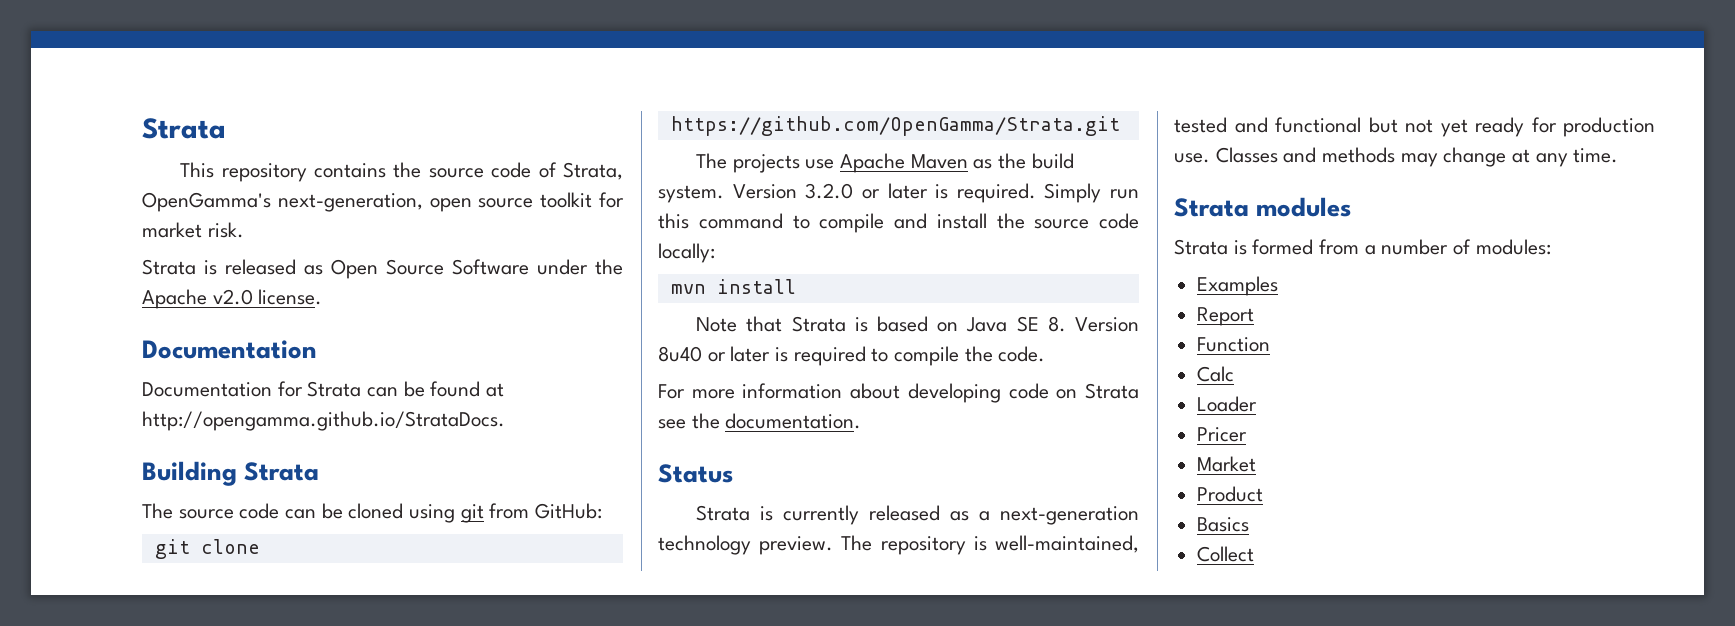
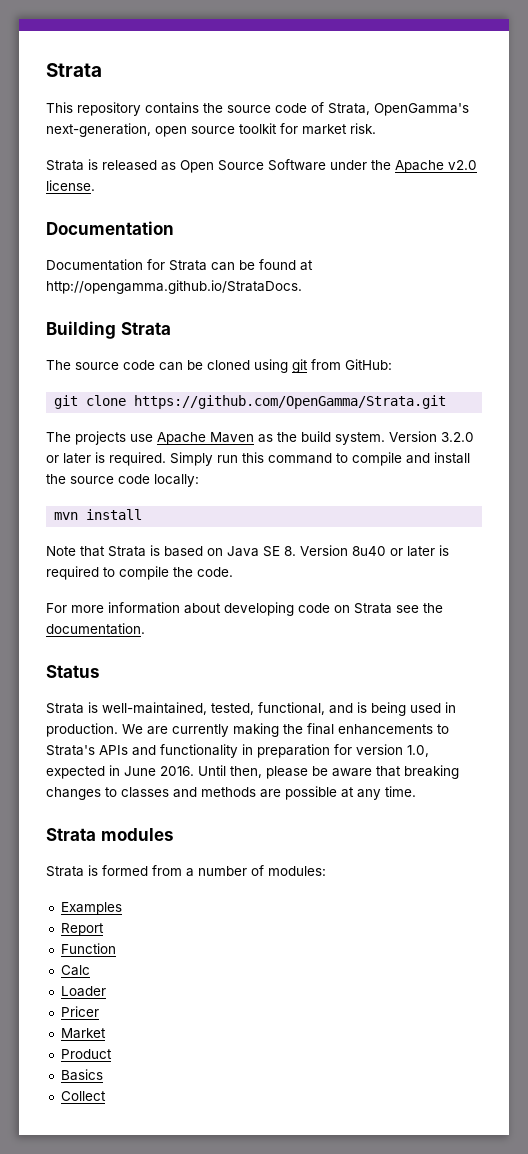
- Strata is currently released as a next-generation technology preview. The repository is well-maintained, tested and functional but not yet ready for production use. Classes and methods may change at any time.
+ Strata is well-maintained, tested, functional, and is being used in production. We are currently making the final enhancements to Strata's APIs and functionality in preparation for version 1.0, expected in June 2016. Until then, please be aware that breaking changes to classes and methods are possible at any time.

